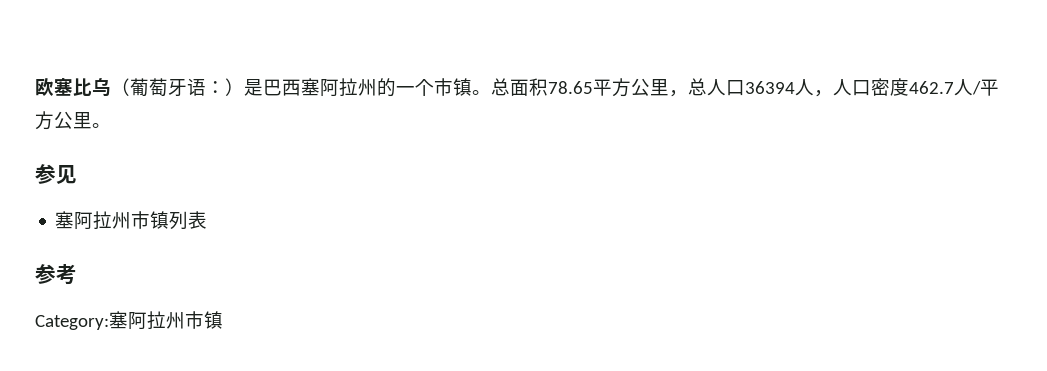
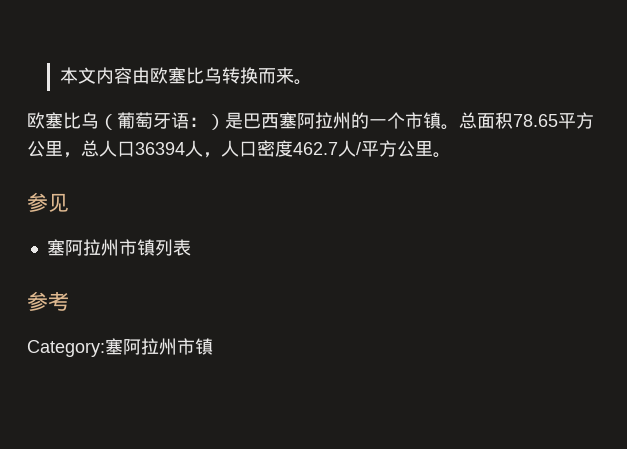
+ 本文内容由欧塞比乌转换而来。

